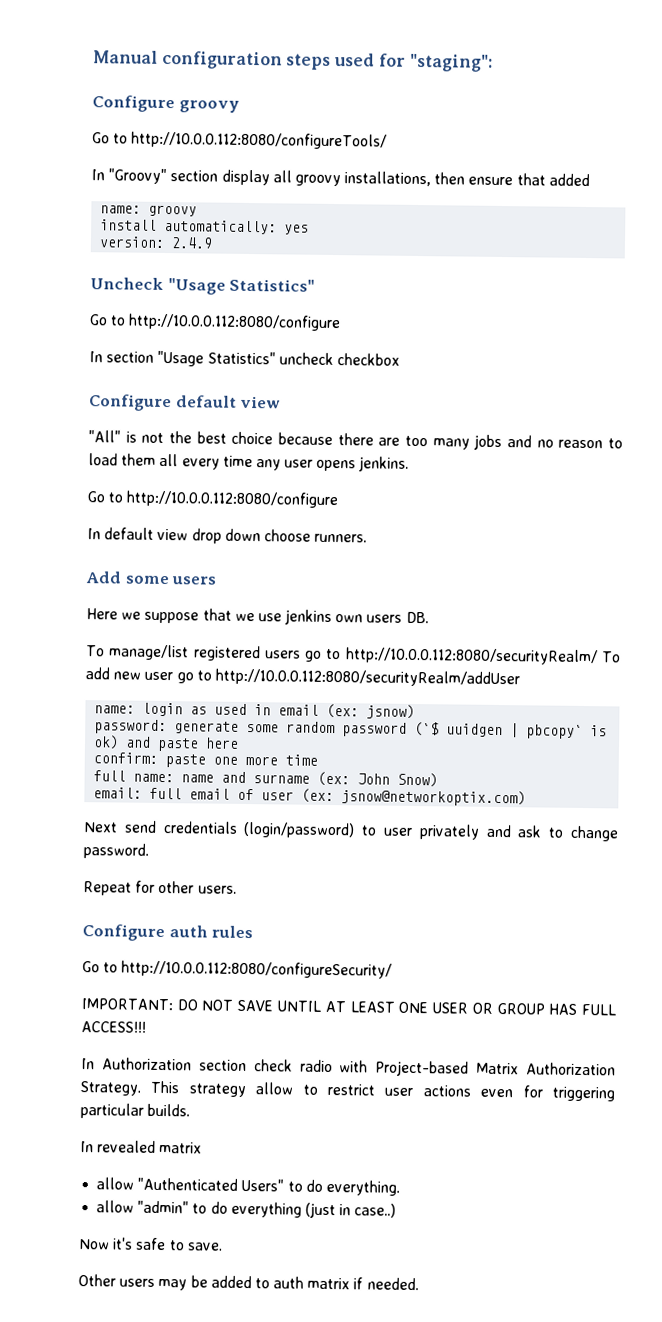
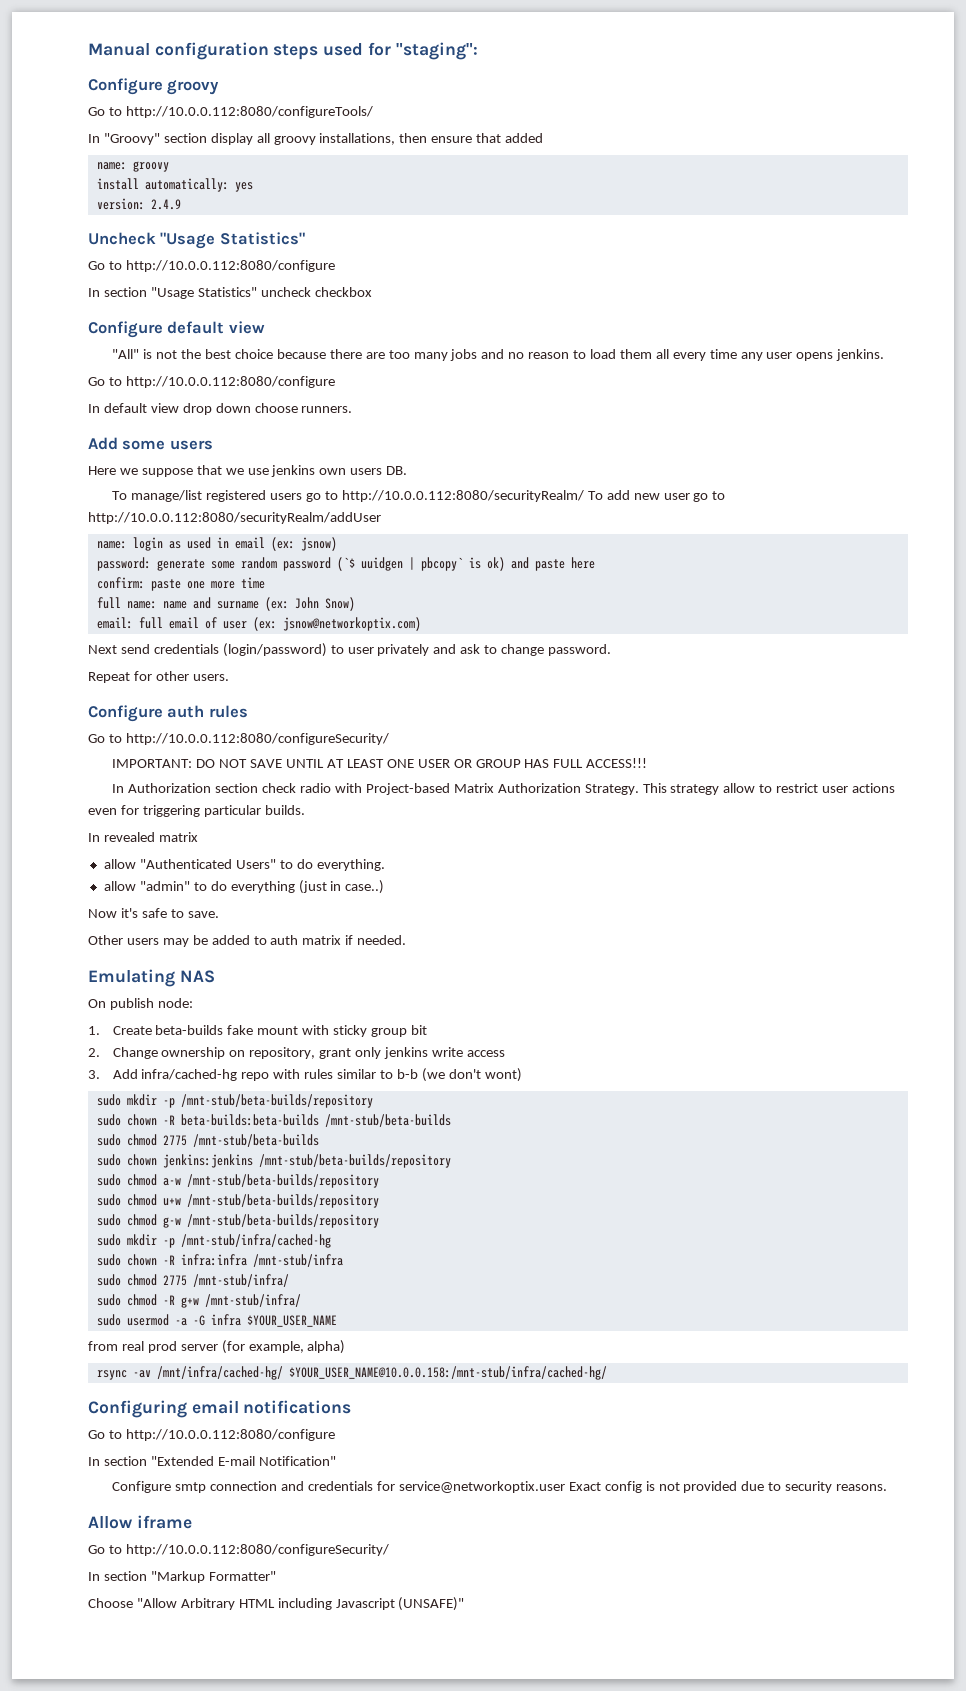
+ Emulating NAS
+ On publish node:
+ 1. Create beta-builds fake mount with sticky group bit
+ 2. Change ownership on repository, grant only jenkins write access
+ 3. Add infra/cached-hg repo with rules similar to b-b (we don't wont)
+ sudo mkdir -p /mnt-stub/beta-builds/repository
+ sudo chown -R beta-builds:beta-builds /mnt-stub/beta-builds
+ sudo chmod 2775 /mnt-stub/beta-builds
+ sudo chown jenkins:jenkins /mnt-stub/beta-builds/repository
+ sudo chmod a-w /mnt-stub/beta-builds/repository
+ sudo chmod u+w /mnt-stub/beta-builds/repository
+ sudo chmod g-w /mnt-stub/beta-builds/repository
+ sudo mkdir -p /mnt-stub/infra/cached-hg
+ sudo chown -R infra:infra /mnt-stub/infra
+ sudo chmod 2775 /mnt-stub/infra/
+ sudo chmod -R g+w /mnt-stub/infra/
+ sudo usermod -a -G infra $YOUR_USER_NAME
+ from real prod server (for example, alpha)
+ rsync -av /mnt/infra/cached-hg/ $YOUR_USER_NAME@10.0.0.158:/mnt-stub/infra/cached-hg/
+ Configuring email notifications
+ Go to http://10.0.0.112:8080/configure
+ In section "Extended E-mail Notification"
+ Configure smtp connection and credentials for service@networkoptix.user Exact config is not provided due to security reasons.
+ Allow iframe
+ Go to http://10.0.0.112:8080/configureSecurity/
+ In section "Markup Formatter"
+ Choose "Allow Arbitrary HTML including Javascript (UNSAFE)"

